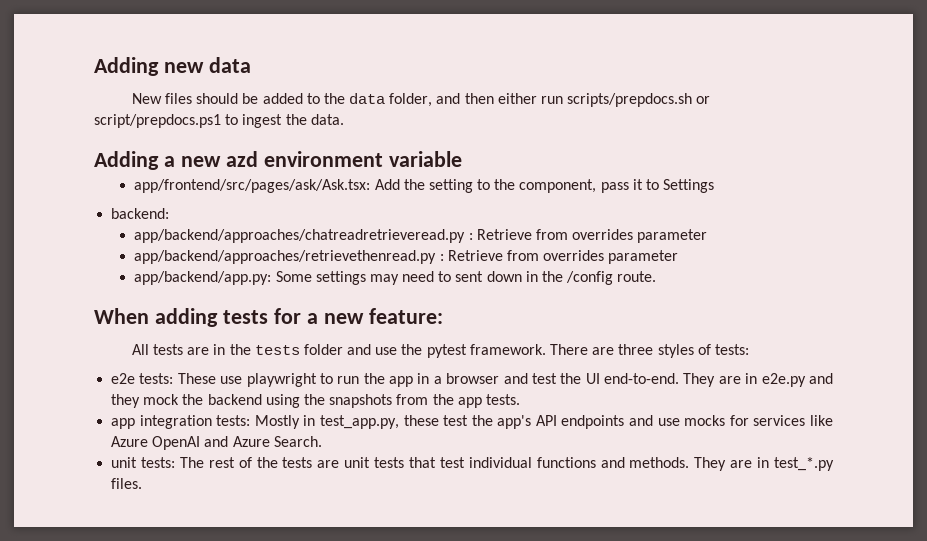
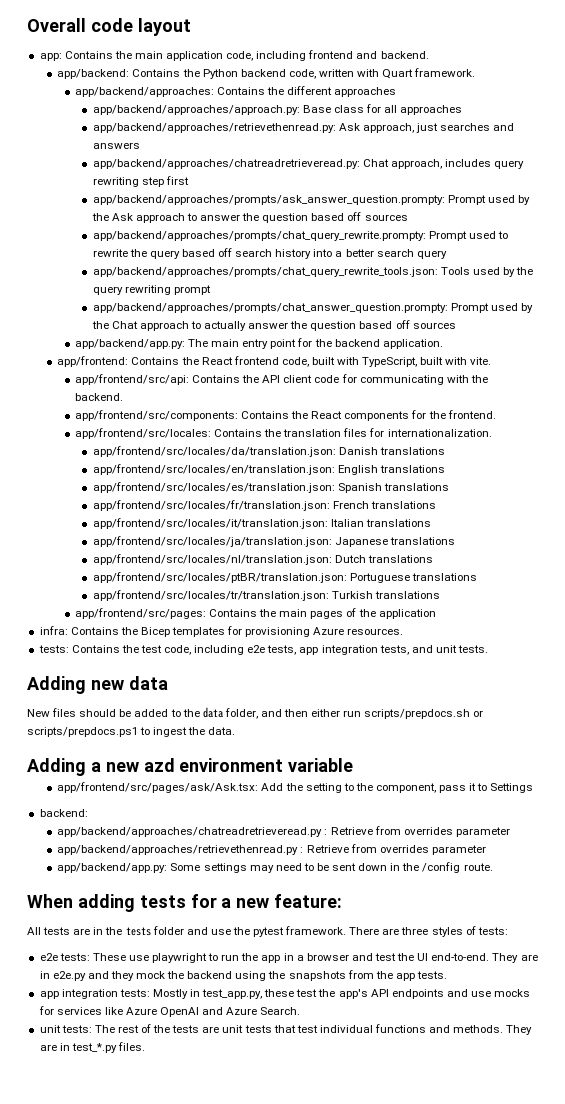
+ Overall code layout
+ app: Contains the main application code, including frontend and backend.
+ app/backend: Contains the Python backend code, written with Quart framework.
+ app/backend/approaches: Contains the different approaches
+ app/backend/approaches/approach.py: Base class for all approaches
+ app/backend/approaches/retrievethenread.py: Ask approach, just searches and answers
+ app/backend/approaches/chatreadretrieveread.py: Chat approach, includes query rewriting step first
+ app/backend/approaches/prompts/ask_answer_question.prompty: Prompt used by the Ask approach to answer the question based off sources
+ app/backend/approaches/prompts/chat_query_rewrite.prompty: Prompt used to rewrite the query based off search history into a better search query
+ app/backend/approaches/prompts/chat_query_rewrite_tools.json: Tools used by the query rewriting prompt
+ app/backend/approaches/prompts/chat_answer_question.prompty: Prompt used by the Chat approach to actually answer the question based off sources
+ app/backend/app.py: The main entry point for the backend application.
+ app/frontend: Contains the React frontend code, built with TypeScript, built with vite.
+ app/frontend/src/api: Contains the API client code for communicating with the backend.
+ app/frontend/src/components: Contains the React components for the frontend.
+ app/frontend/src/locales: Contains the translation files for internationalization.
+ app/frontend/src/locales/da/translation.json: Danish translations
+ app/frontend/src/locales/en/translation.json: English translations
+ app/frontend/src/locales/es/translation.json: Spanish translations
+ app/frontend/src/locales/fr/translation.json: French translations
+ app/frontend/src/locales/it/translation.json: Italian translations
+ app/frontend/src/locales/ja/translation.json: Japanese translations
+ app/frontend/src/locales/nl/translation.json: Dutch translations
+ app/frontend/src/locales/ptBR/translation.json: Portuguese translations
+ app/frontend/src/locales/tr/translation.json: Turkish translations
+ app/frontend/src/pages: Contains the main pages of the application
+ infra: Contains the Bicep templates for provisioning Azure resources.
+ tests: Contains the test code, including e2e tests, app integration tests, and unit tests.
- New files should be added to the data folder, and then either run scripts/prepdocs.sh or script/prepdocs.ps1 to ingest the data.
+ New files should be added to the data folder, and then either run scripts/prepdocs.sh or scripts/prepdocs.ps1 to ingest the data.
- app/backend/app.py: Some settings may need to sent down in the /config route.
+ app/backend/app.py: Some settings may need to be sent down in the /config route.

